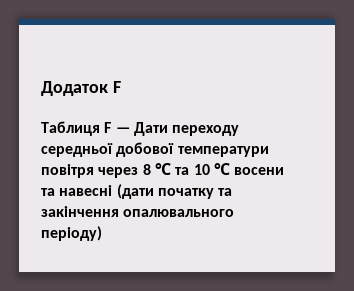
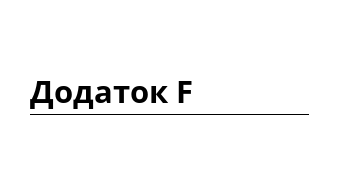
- Таблиця F — Дати переходу середньої добової температури повітря через 8 ℃ та 10 ℃ восени та навесні (дати початку та закінчення опалювального періоду)

